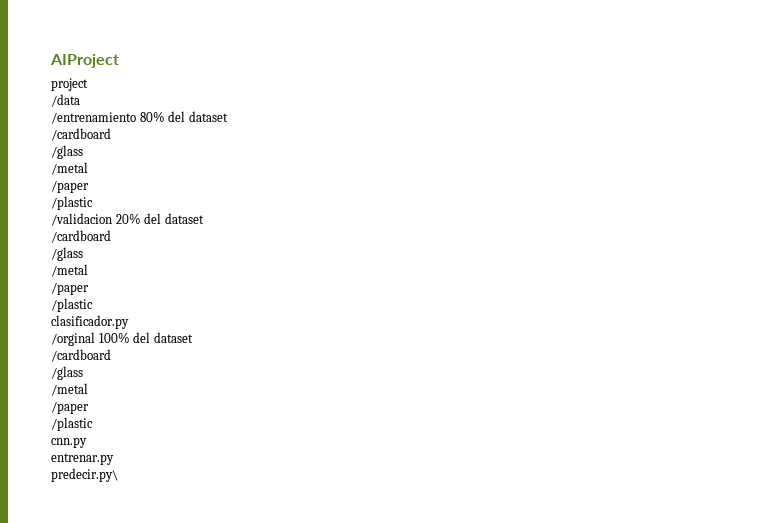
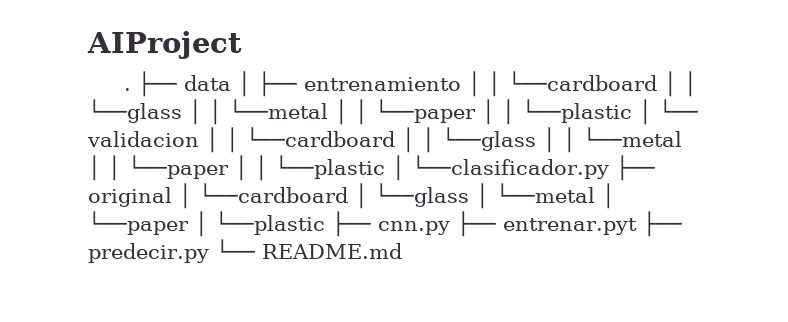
- project
- /data
- /entrenamiento 80% del dataset
- /cardboard
- /glass
- /metal
- /paper
- /plastic
- /validacion 20% del dataset
- /cardboard
- /glass
- /metal
- /paper
- /plastic
- clasificador.py
- /orginal 100% del dataset
- /cardboard
- /glass
- /metal
- /paper
- /plastic
- cnn.py
- entrenar.py
- predecir.py\
+ . ├── data │ ├── entrenamiento │ │ └──cardboard │ │ └──glass │ │ └──metal │ │ └──paper │ │ └──plastic │ └── validacion │ │ └──cardboard │ │ └──glass │ │ └──metal │ │ └──paper │ │ └──plastic │ └──clasificador.py ├── original │ └──cardboard │ └──glass │ └──metal │ └──paper │ └──plastic ├── cnn.py ├── entrenar.pyt ├── predecir.py └── README.md

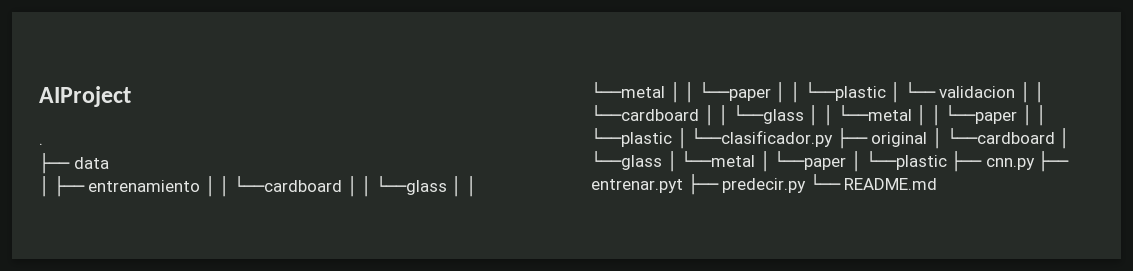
- . ├── data │ ├── entrenamiento │ │ └──cardboard │ │ └──glass │ │ └──metal │ │ └──paper │ │ └──plastic │ └── validacion │ │ └──cardboard │ │ └──glass │ │ └──metal │ │ └──paper │ │ └──plastic │ └──clasificador.py ├── original │ └──cardboard │ └──glass │ └──metal │ └──paper │ └──plastic ├── cnn.py ├── entrenar.pyt ├── predecir.py └── README.md
+ .
+ ├── data
+ │ ├── entrenamiento │ │ └──cardboard │ │ └──glass │ │ └──metal │ │ └──paper │ │ └──plastic │ └── validacion │ │ └──cardboard │ │ └──glass │ │ └──metal │ │ └──paper │ │ └──plastic │ └──clasificador.py ├── original │ └──cardboard │ └──glass │ └──metal │ └──paper │ └──plastic ├── cnn.py ├── entrenar.pyt ├── predecir.py └── README.md

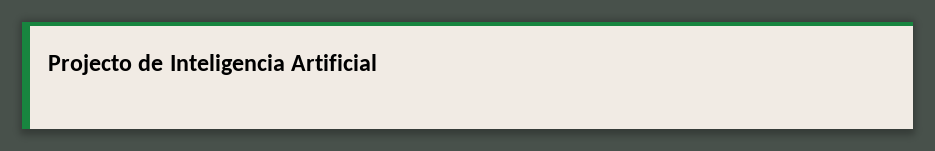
- AIProject
- .
- ├── data
- │ ├── entrenamiento │ │ └──cardboard │ │ └──glass │ │ └──metal │ │ └──paper │ │ └──plastic │ └── validacion │ │ └──cardboard │ │ └──glass │ │ └──metal │ │ └──paper │ │ └──plastic │ └──clasificador.py ├── original │ └──cardboard │ └──glass │ └──metal │ └──paper │ └──plastic ├── cnn.py ├── entrenar.pyt ├── predecir.py └── README.md
+ Projecto de Inteligencia Artificial

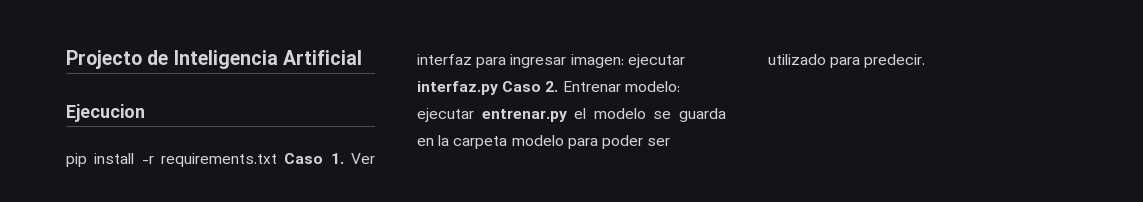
+ Ejecucion
+ pip install -r requirements.txt Caso 1. Ver interfaz para ingresar imagen: ejecutar interfaz.py Caso 2. Entrenar modelo: ejecutar entrenar.py el modelo se guarda en la carpeta modelo para poder ser utilizado para predecir.

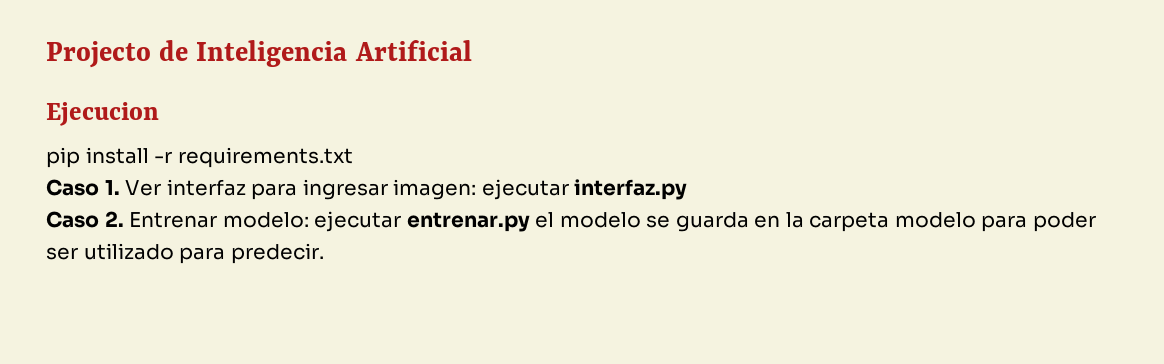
- pip install -r requirements.txt Caso 1. Ver interfaz para ingresar imagen: ejecutar interfaz.py Caso 2. Entrenar modelo: ejecutar entrenar.py el modelo se guarda en la carpeta modelo para poder ser utilizado para predecir.
+ pip install -r requirements.txt
+ Caso 1. Ver interfaz para ingresar imagen: ejecutar interfaz.py
+ Caso 2. Entrenar modelo: ejecutar entrenar.py el modelo se guarda en la carpeta modelo para poder ser utilizado para predecir.

